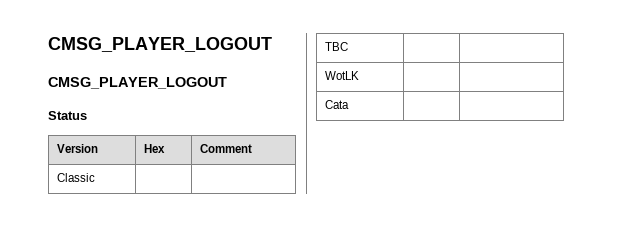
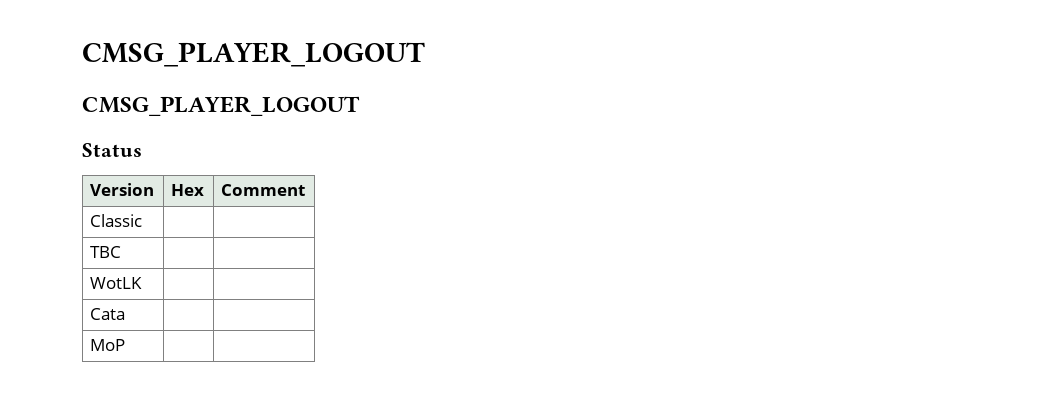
+ MoP | |

